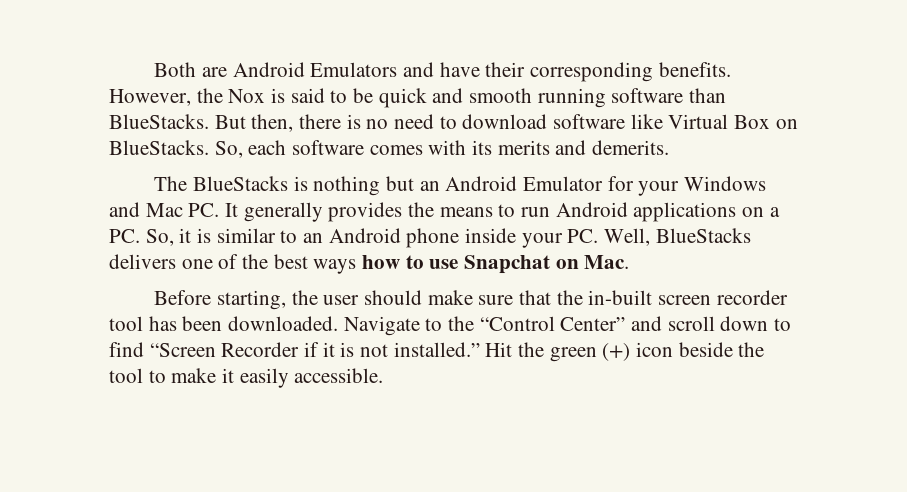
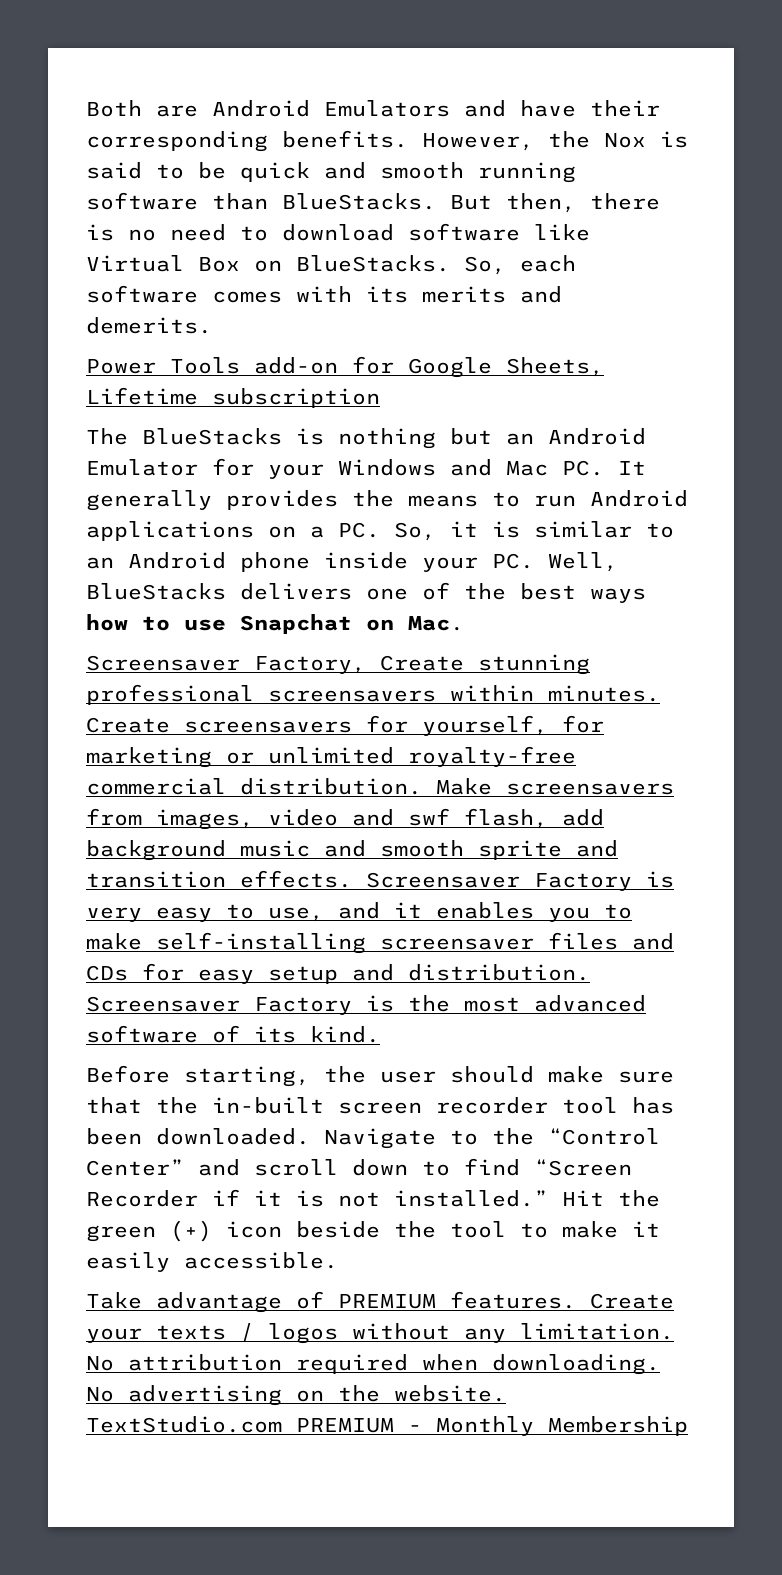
+ Power Tools add-on for Google Sheets, Lifetime subscription
+ Screensaver Factory, Create stunning professional screensavers within minutes. Create screensavers for yourself, for marketing or unlimited royalty-free commercial distribution. Make screensavers from images, video and swf flash, add background music and smooth sprite and transition effects. Screensaver Factory is very easy to use, and it enables you to make self-installing screensaver files and CDs for easy setup and distribution. Screensaver Factory is the most advanced software of its kind.
+ Take advantage of PREMIUM features. Create your texts / logos without any limitation. No attribution required when downloading. No advertising on the website. TextStudio.com PREMIUM - Monthly Membership

